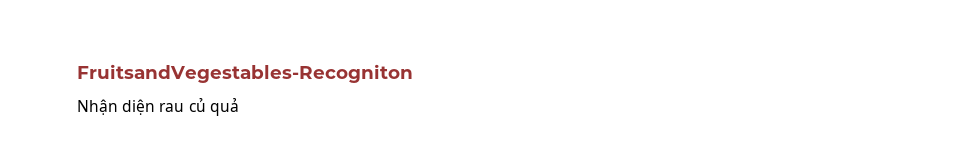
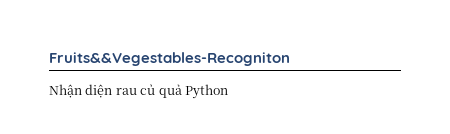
- FruitsandVegestables-Recogniton
+ Fruits&&Vegestables-Recogniton
- Nhận diện rau củ quả
+ Nhận diện rau củ quả Python

